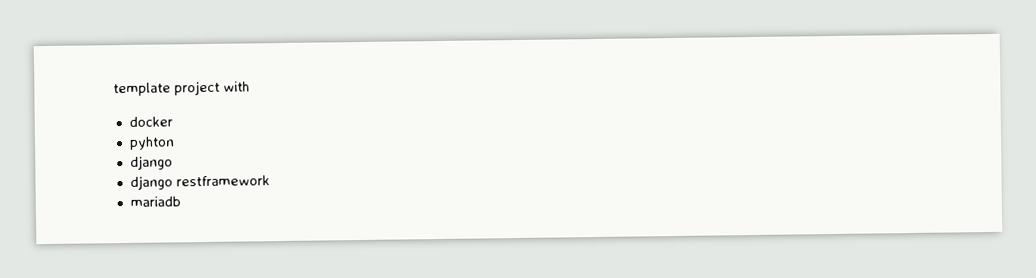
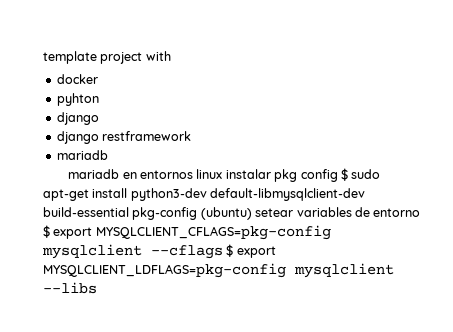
+ mariadb en entornos linux instalar pkg config $ sudo apt-get install python3-dev default-libmysqlclient-dev build-essential pkg-config (ubuntu) setear variables de entorno $ export MYSQLCLIENT_CFLAGS=pkg-config mysqlclient --cflags $ export MYSQLCLIENT_LDFLAGS=pkg-config mysqlclient --libs

